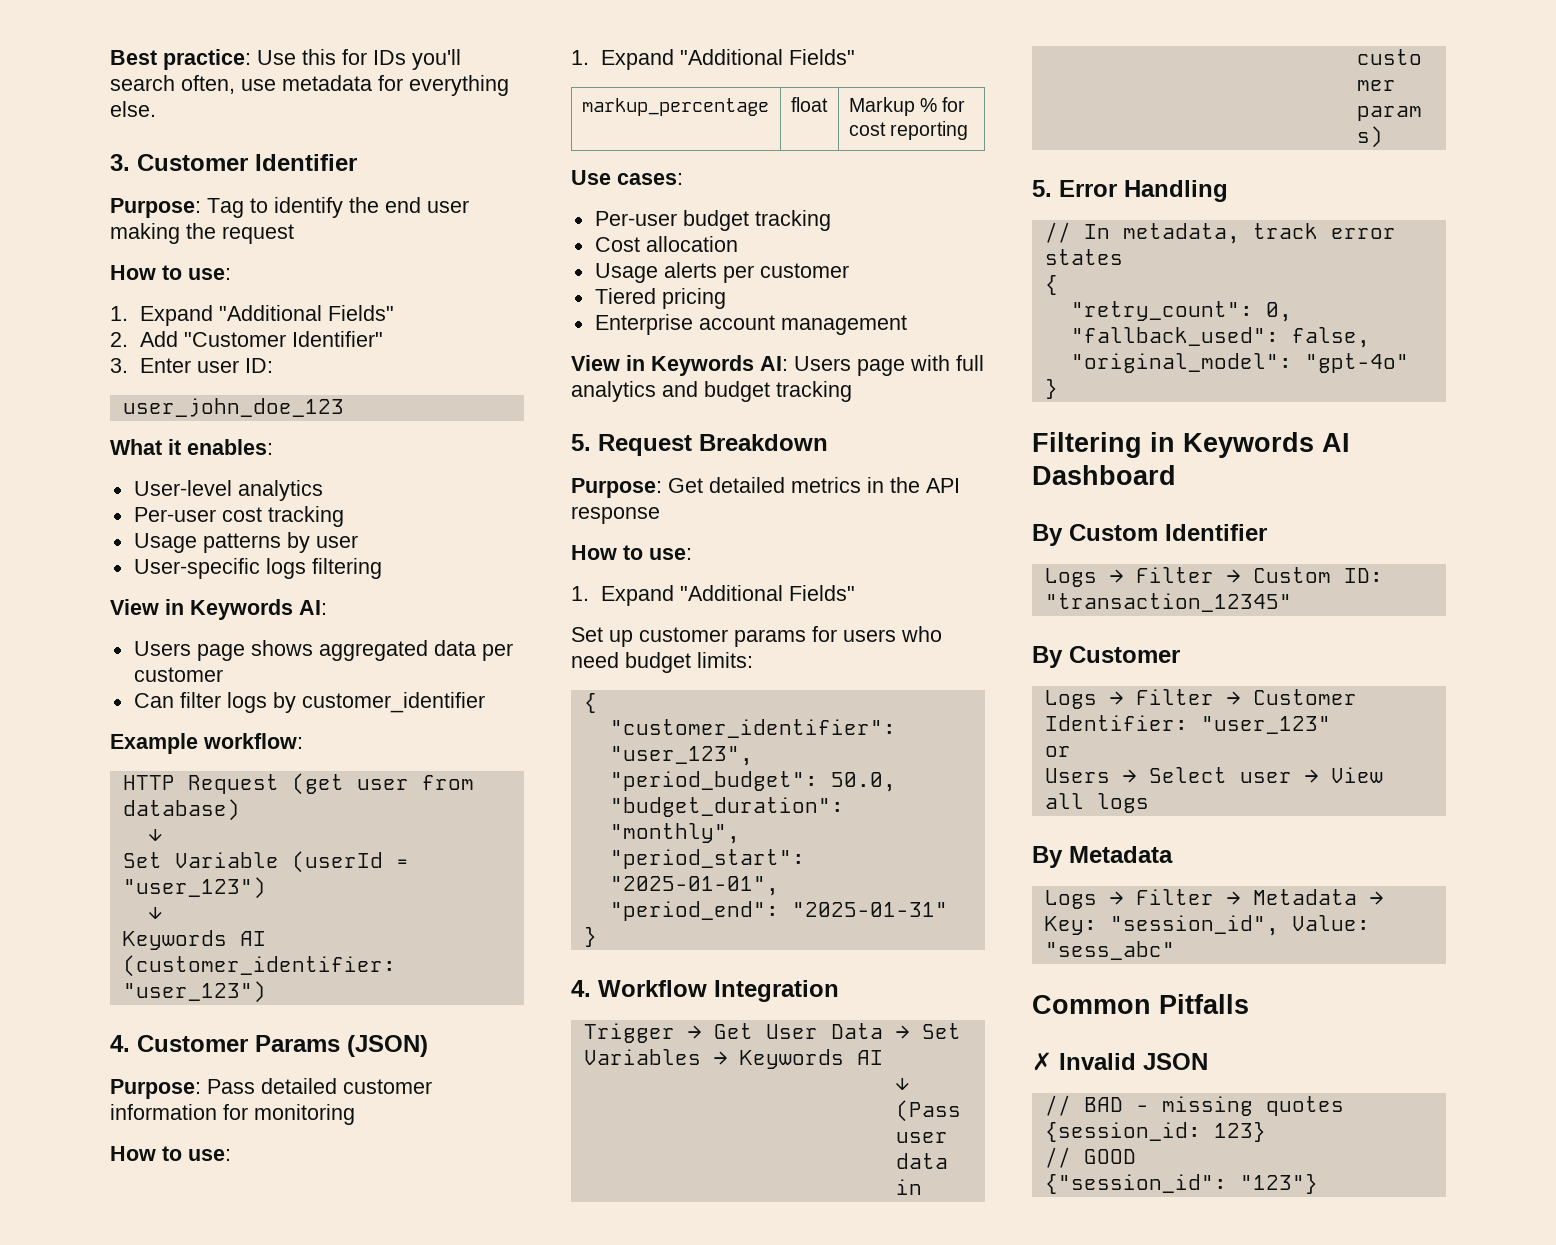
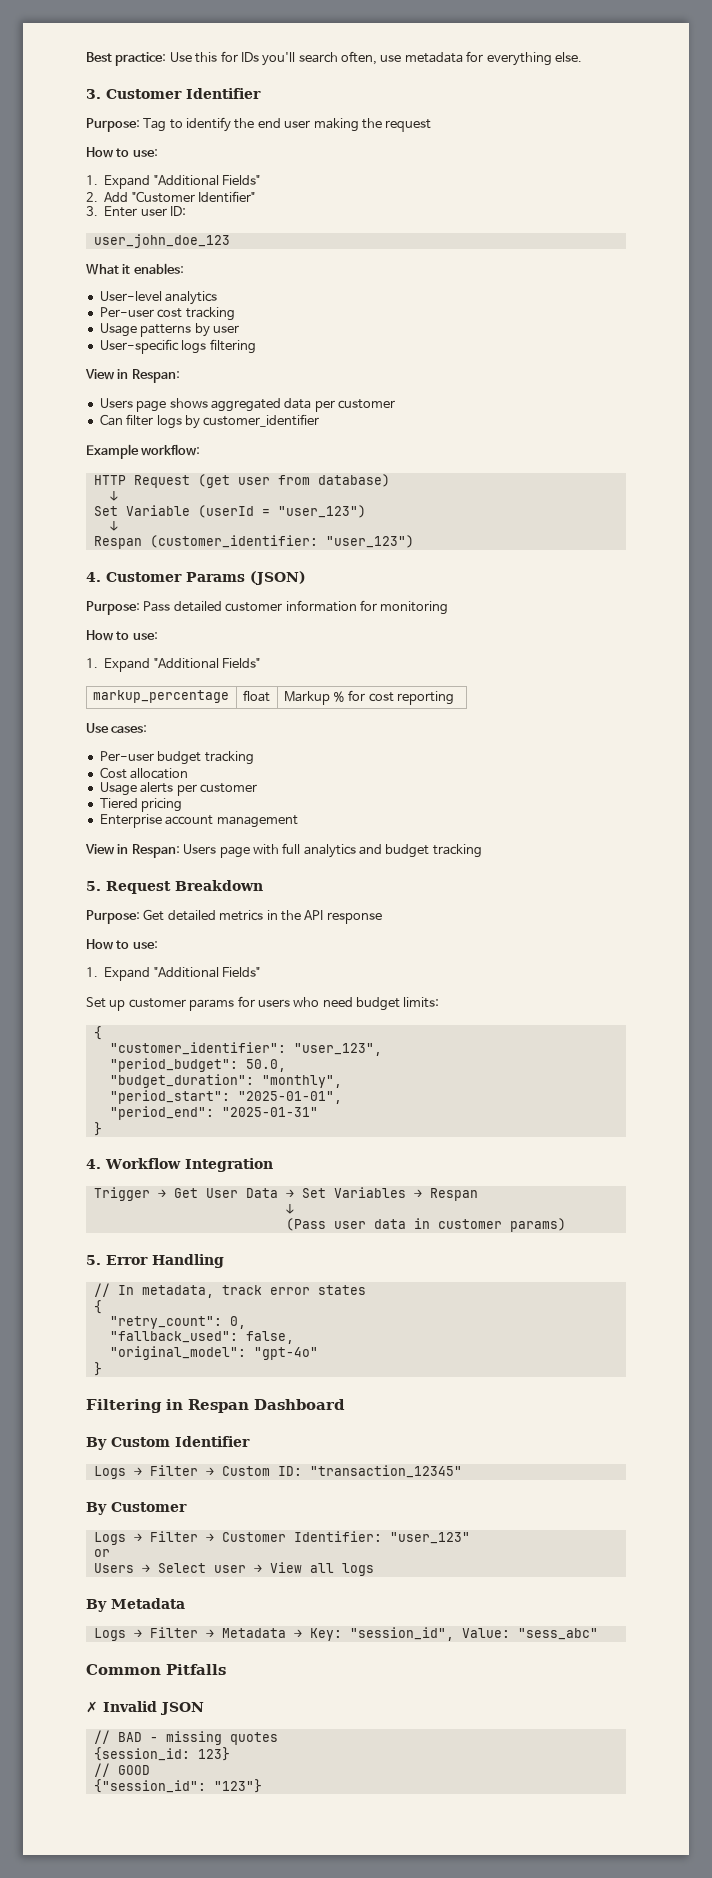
  User-specific logs filtering
- View in Keywords AI:
+ View in Respan:
- Keywords AI (customer_identifier: "user_123")
+ Respan (customer_identifier: "user_123")
- View in Keywords AI: Users page with full analytics and budget tracking
+ View in Respan: Users page with full analytics and budget tracking
- Trigger → Get User Data → Set Variables → Keywords AI
+ Trigger → Get User Data → Set Variables → Respan
- Filtering in Keywords AI Dashboard
+ Filtering in Respan Dashboard

